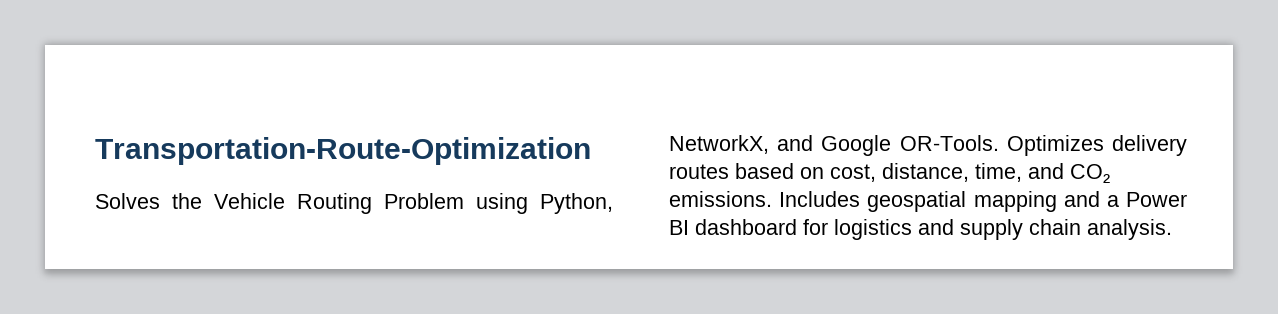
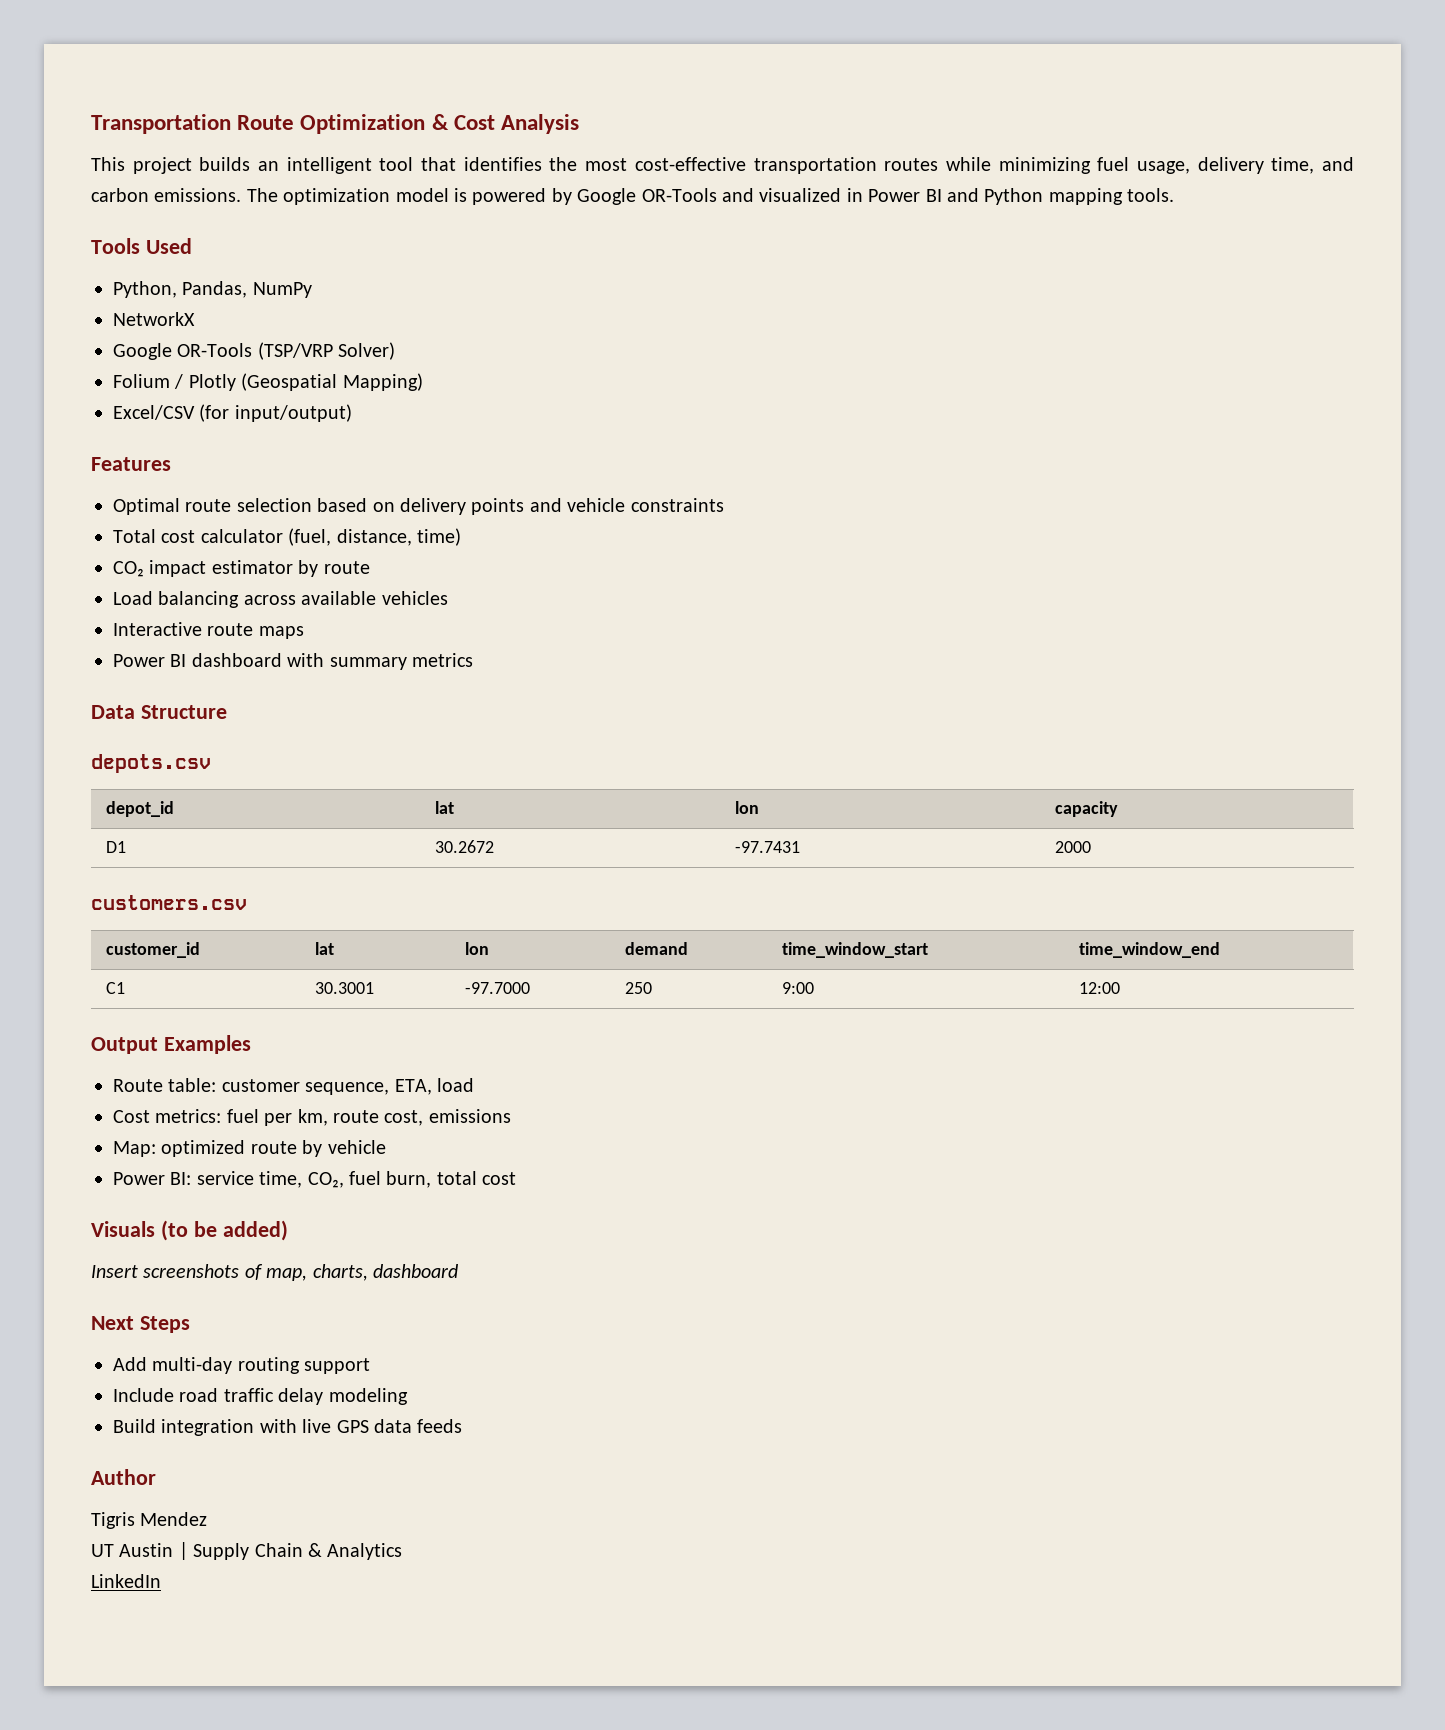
- Transportation-Route-Optimization
- Solves the Vehicle Routing Problem using Python, NetworkX, and Google OR-Tools. Optimizes delivery routes based on cost, distance, time, and CO₂ emissions. Includes geospatial mapping and a Power BI dashboard for logistics and supply chain analysis.
+ Transportation Route Optimization & Cost Analysis
+ This project builds an intelligent tool that identifies the most cost-effective transportation routes while minimizing fuel usage, delivery time, and carbon emissions. The optimization model is powered by Google OR-Tools and visualized in Power BI and Python mapping tools.
+ Tools Used
+ Python, Pandas, NumPy
+ NetworkX
+ Google OR-Tools (TSP/VRP Solver)
+ Folium / Plotly (Geospatial Mapping)
+ Excel/CSV (for input/output)
+ Features
+ Optimal route selection based on delivery points and vehicle constraints
+ Total cost calculator (fuel, distance, time)
+ CO₂ impact estimator by route
+ Load balancing across available vehicles
+ Interactive route maps
+ Power BI dashboard with summary metrics
+ Data Structure
+ depots.csv
+ depot_id | lat | lon | capacity
+ D1 | 30.2672 | -97.7431 | 2000
+ customers.csv
+ customer_id | lat | lon | demand | time_window_start | time_window_end
+ C1 | 30.3001 | -97.7000 | 250 | 9:00 | 12:00
+ Output Examples
+ Route table: customer sequence, ETA, load
+ Cost metrics: fuel per km, route cost, emissions
+ Map: optimized route by vehicle
+ Power BI: service time, CO₂, fuel burn, total cost
+ Visuals (to be added)
+ Insert screenshots of map, charts, dashboard
+ Next Steps
+ Add multi-day routing support
+ Include road traffic delay modeling
+ Build integration with live GPS data feeds
+ Author
+ Tigris Mendez
+ UT Austin | Supply Chain & Analytics
+ LinkedIn

